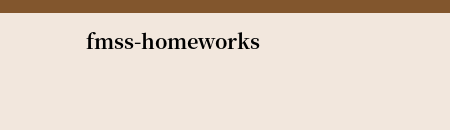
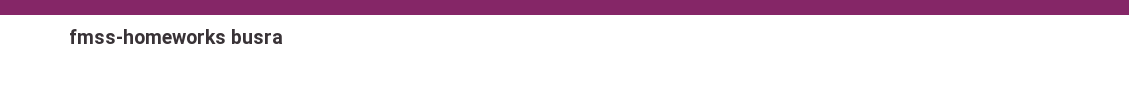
- fmss-homeworks
+ fmss-homeworks busra

